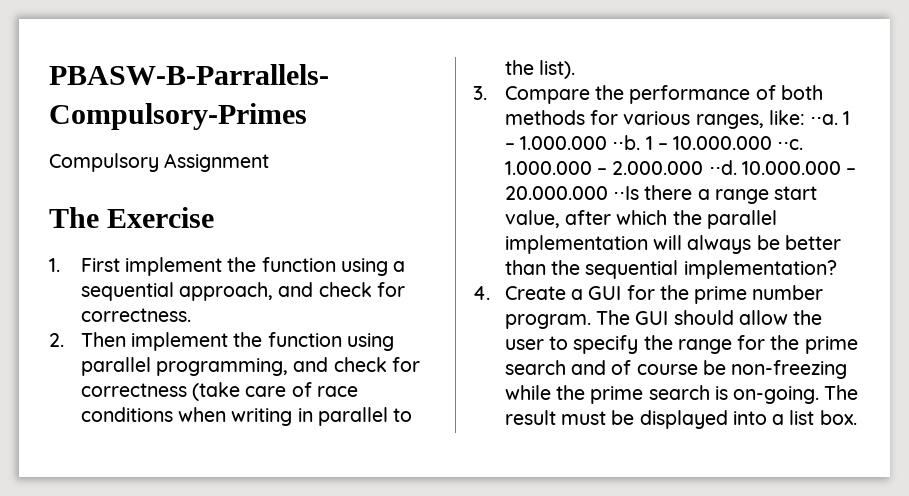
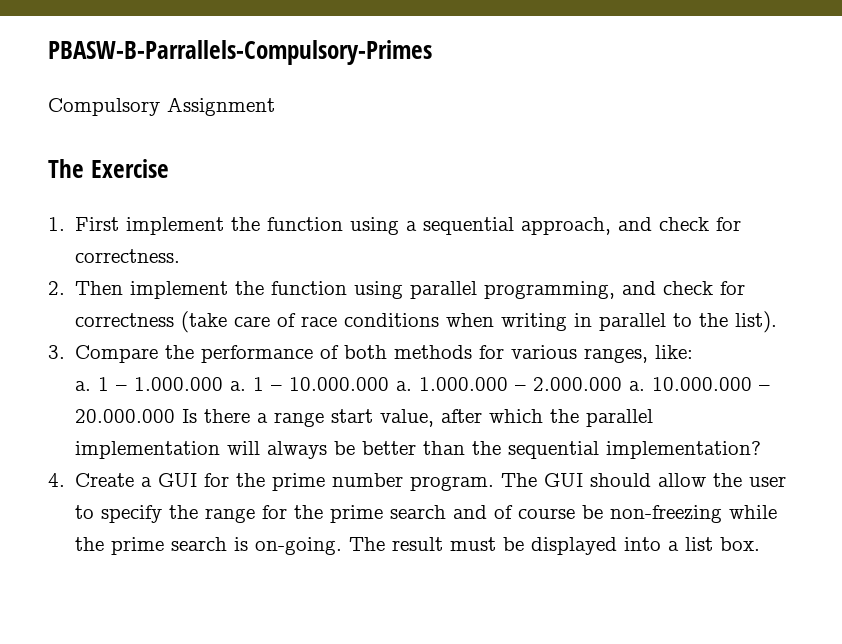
- 3. Compare the performance of both methods for various ranges, like: ⋅⋅a.
+ 3. Compare the performance of both methods for various ranges, like:
+ a.
- 1 – 1.000.000 ⋅⋅b.
+ 1 – 1.000.000 a.
- 1 – 10.000.000 ⋅⋅c.
+ 1 – 10.000.000 a.
- 1.000.000 – 2.000.000 ⋅⋅d.
+ 1.000.000 – 2.000.000 a.
- 10.000.000 – 20.000.000 ⋅⋅Is there a range start value, after which the parallel implementation will always be better than the sequential implementation?
+ 10.000.000 – 20.000.000 Is there a range start value, after which the parallel implementation will always be better than the sequential implementation?

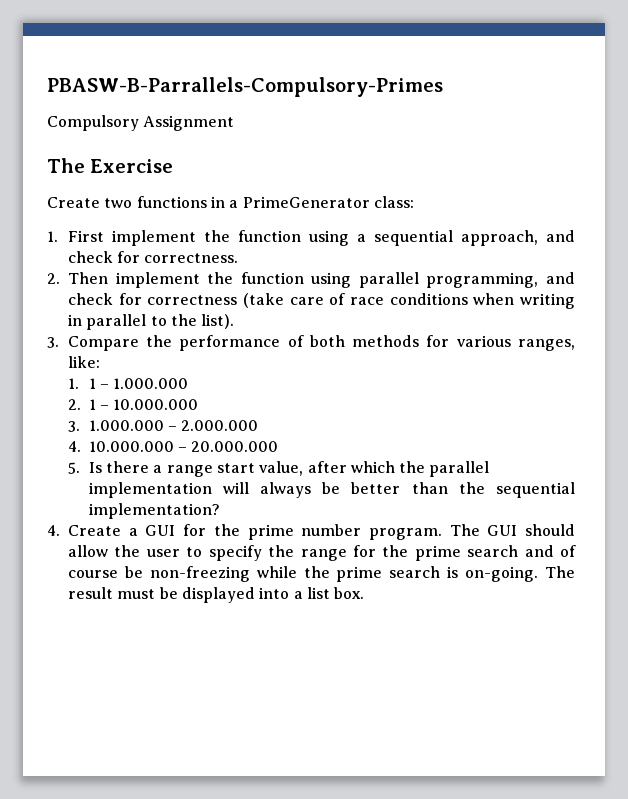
+ Create two functions in a PrimeGenerator class:
- a. 1 – 1.000.000 a. 1 – 10.000.000 a. 1.000.000 – 2.000.000 a. 10.000.000 – 20.000.000 Is there a range start value, after which the parallel implementation will always be better than the sequential implementation?
+ 1. 1 – 1.000.000
+ 2. 1 – 10.000.000
+ 3. 1.000.000 – 2.000.000
+ 4. 10.000.000 – 20.000.000
+ 5. Is there a range start value, after which the parallel implementation will always be better than the sequential implementation?

